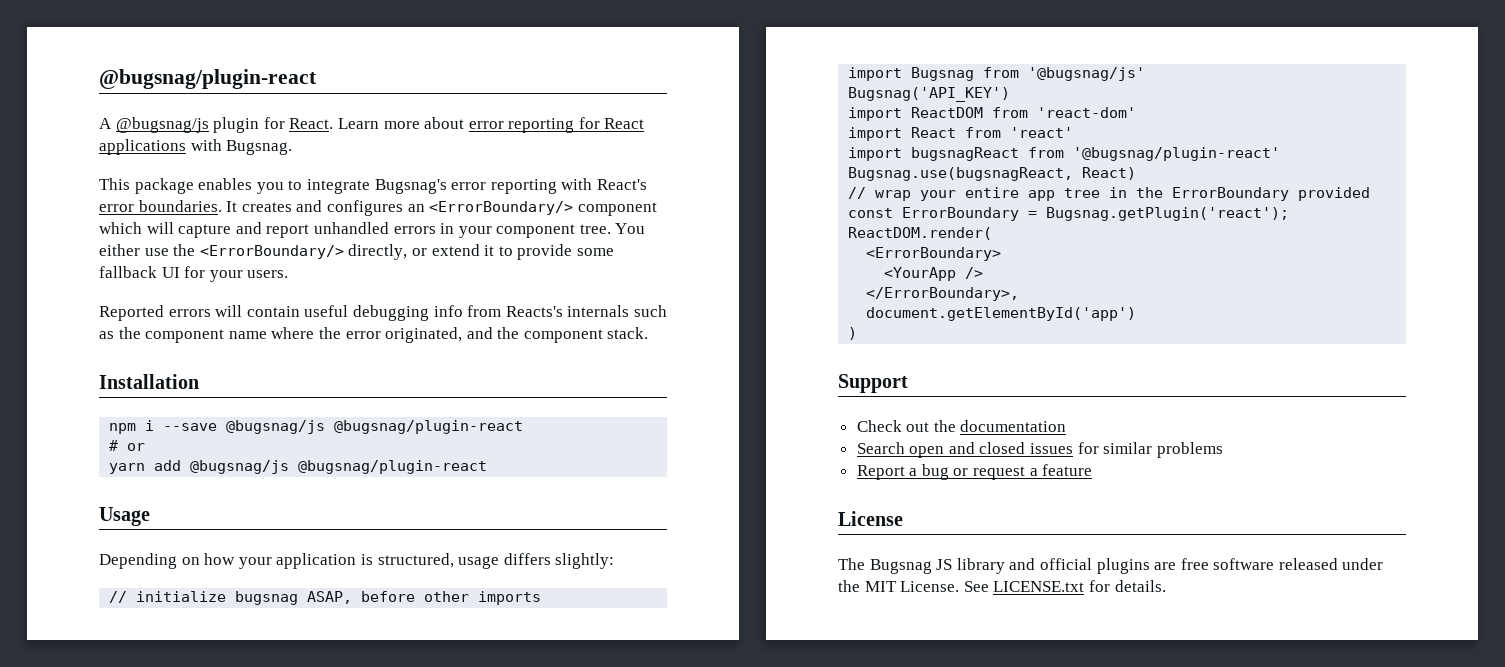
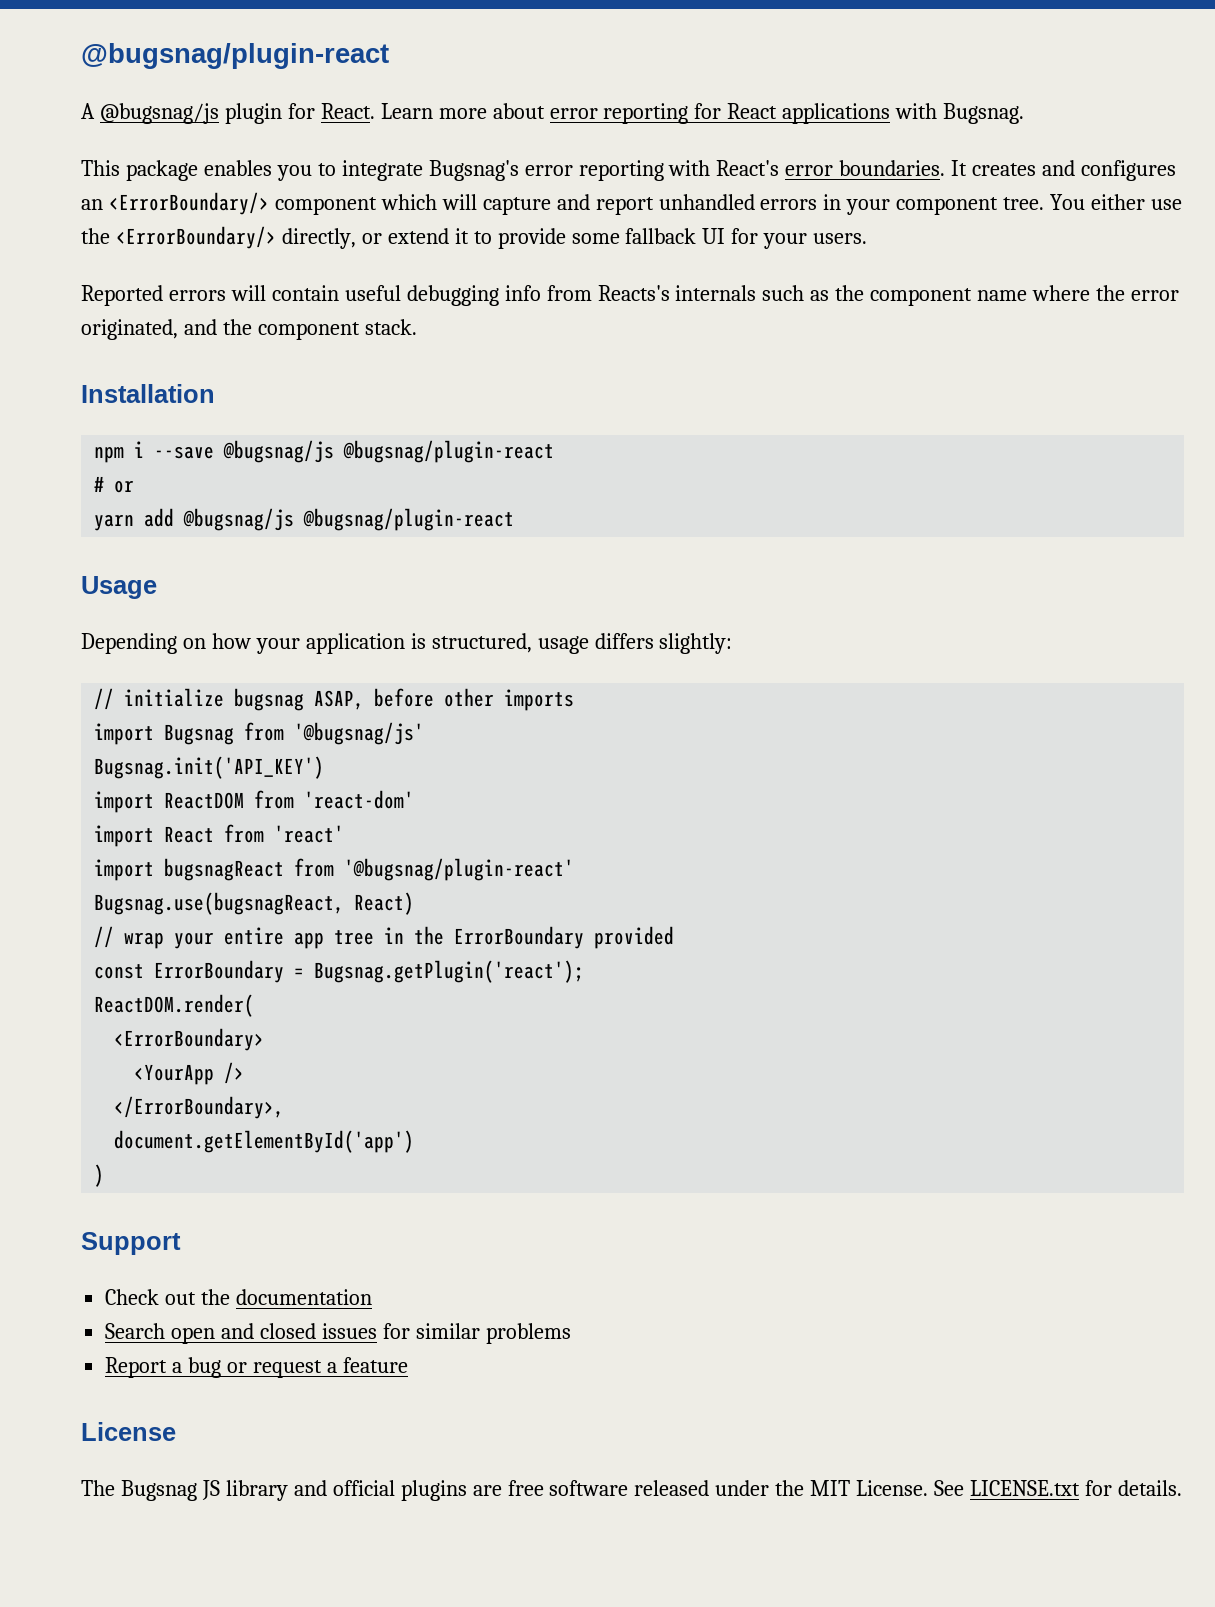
- Bugsnag('API_KEY')
+ Bugsnag.init('API_KEY')

